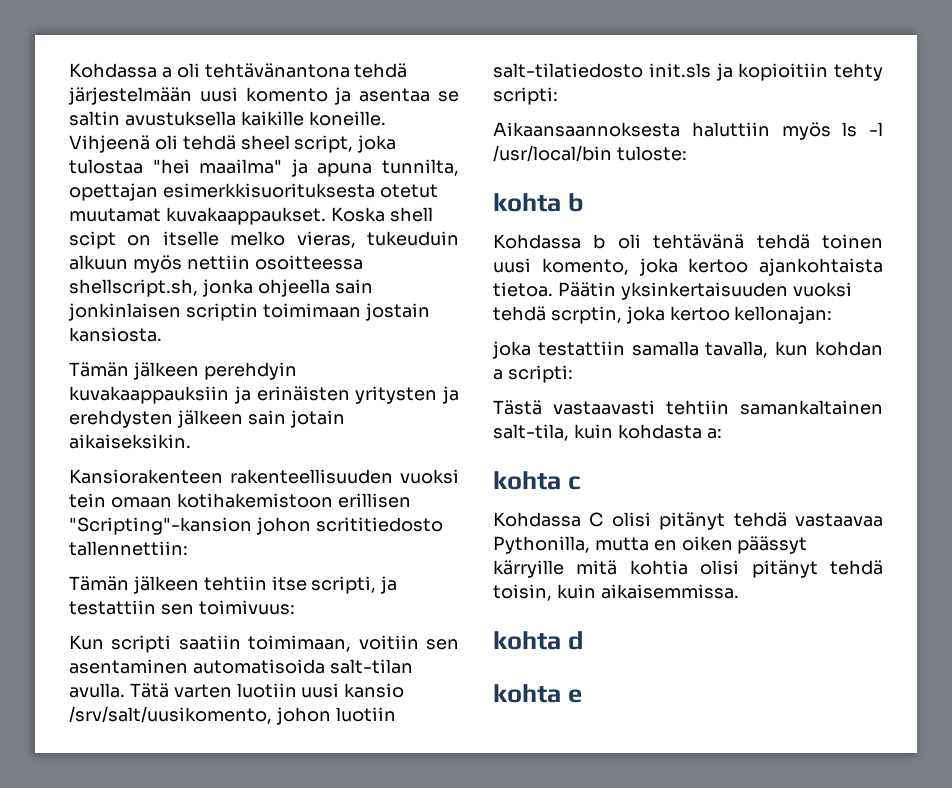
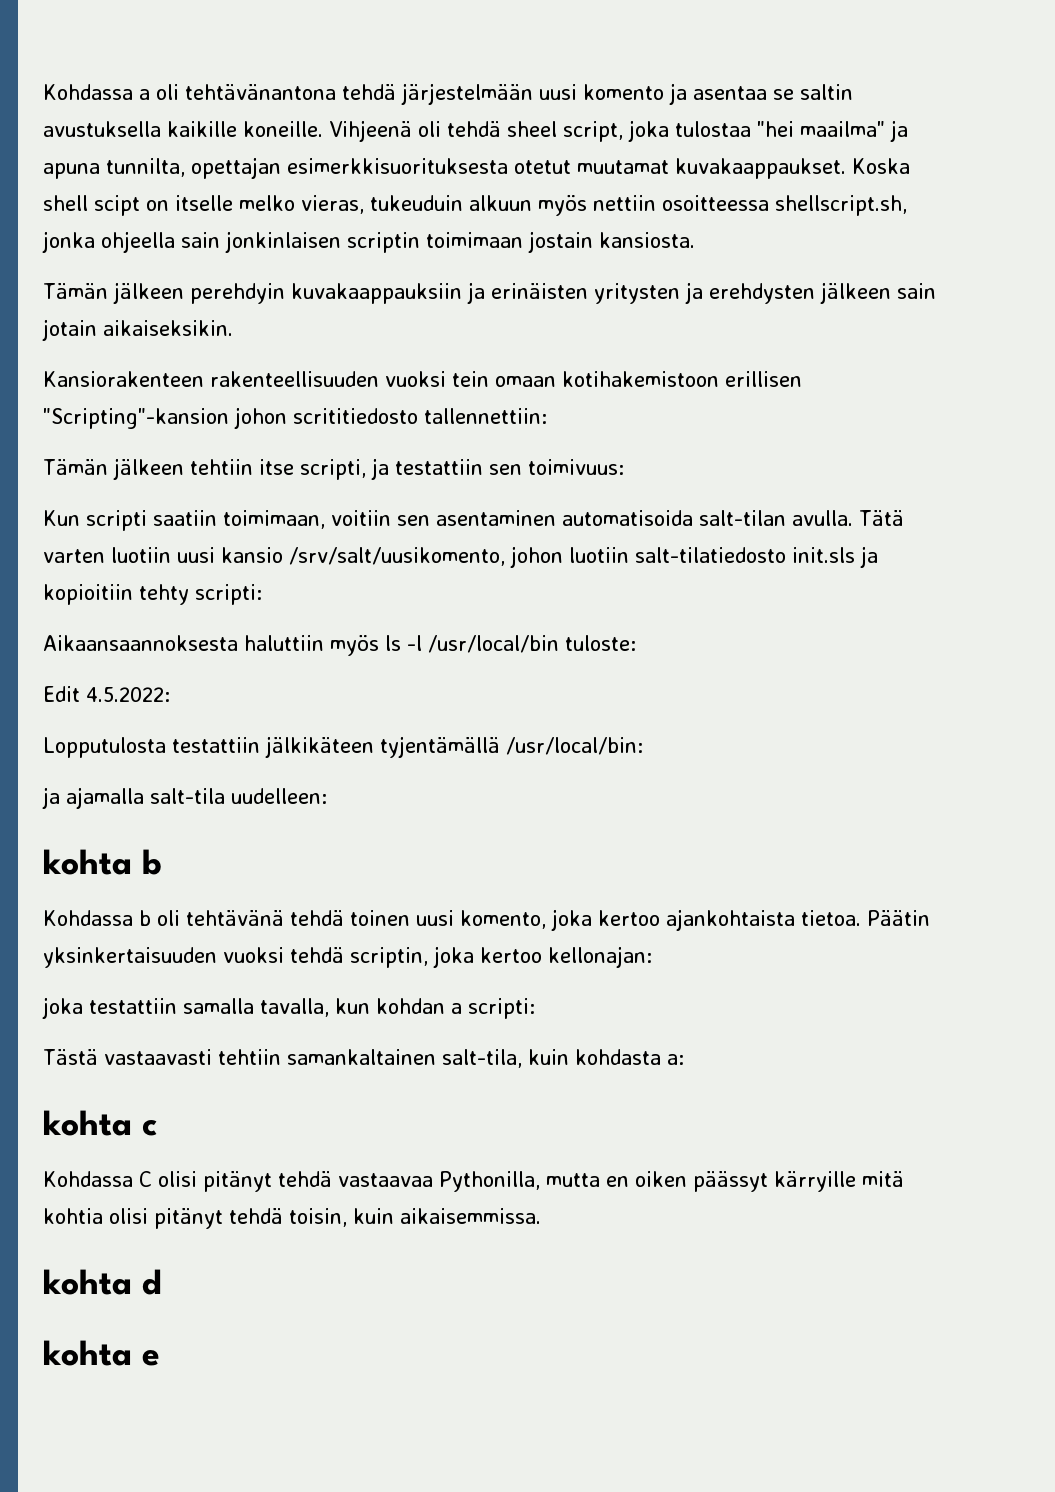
+ Edit 4.5.2022:
+ Lopputulosta testattiin jälkikäteen tyjentämällä /usr/local/bin:
+ ja ajamalla salt-tila uudelleen:
- Päätin yksinkertaisuuden vuoksi tehdä scrptin, joka kertoo kellonajan:
+ Päätin yksinkertaisuuden vuoksi tehdä scriptin, joka kertoo kellonajan:

